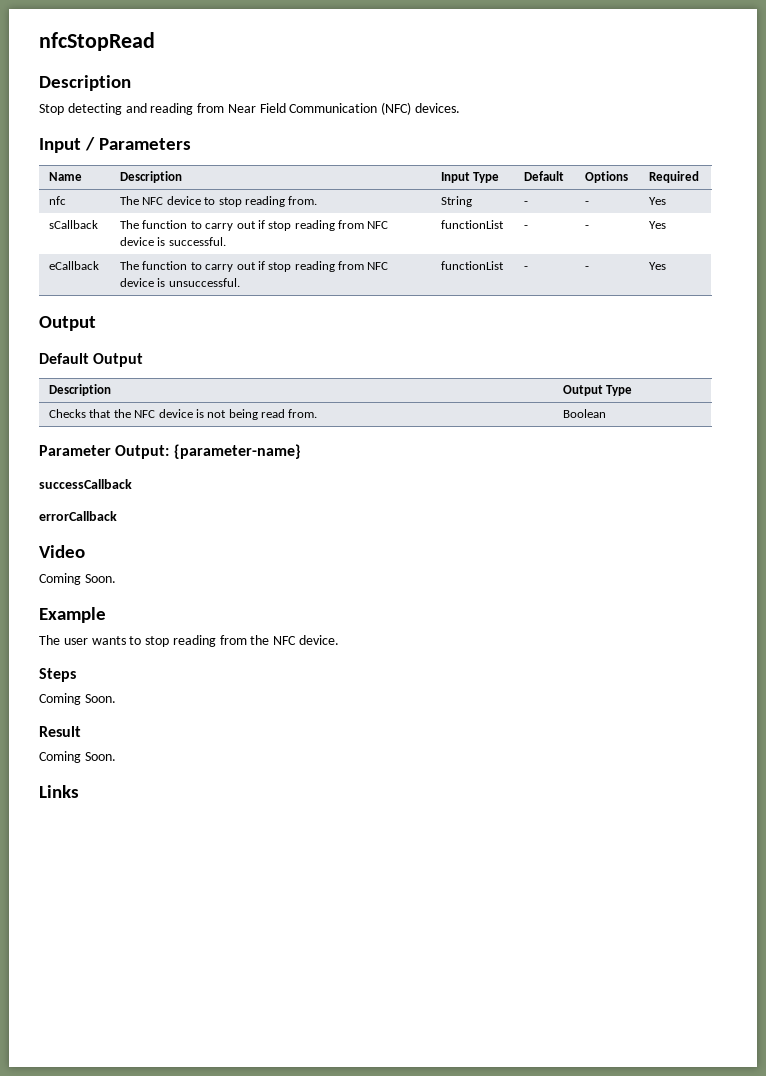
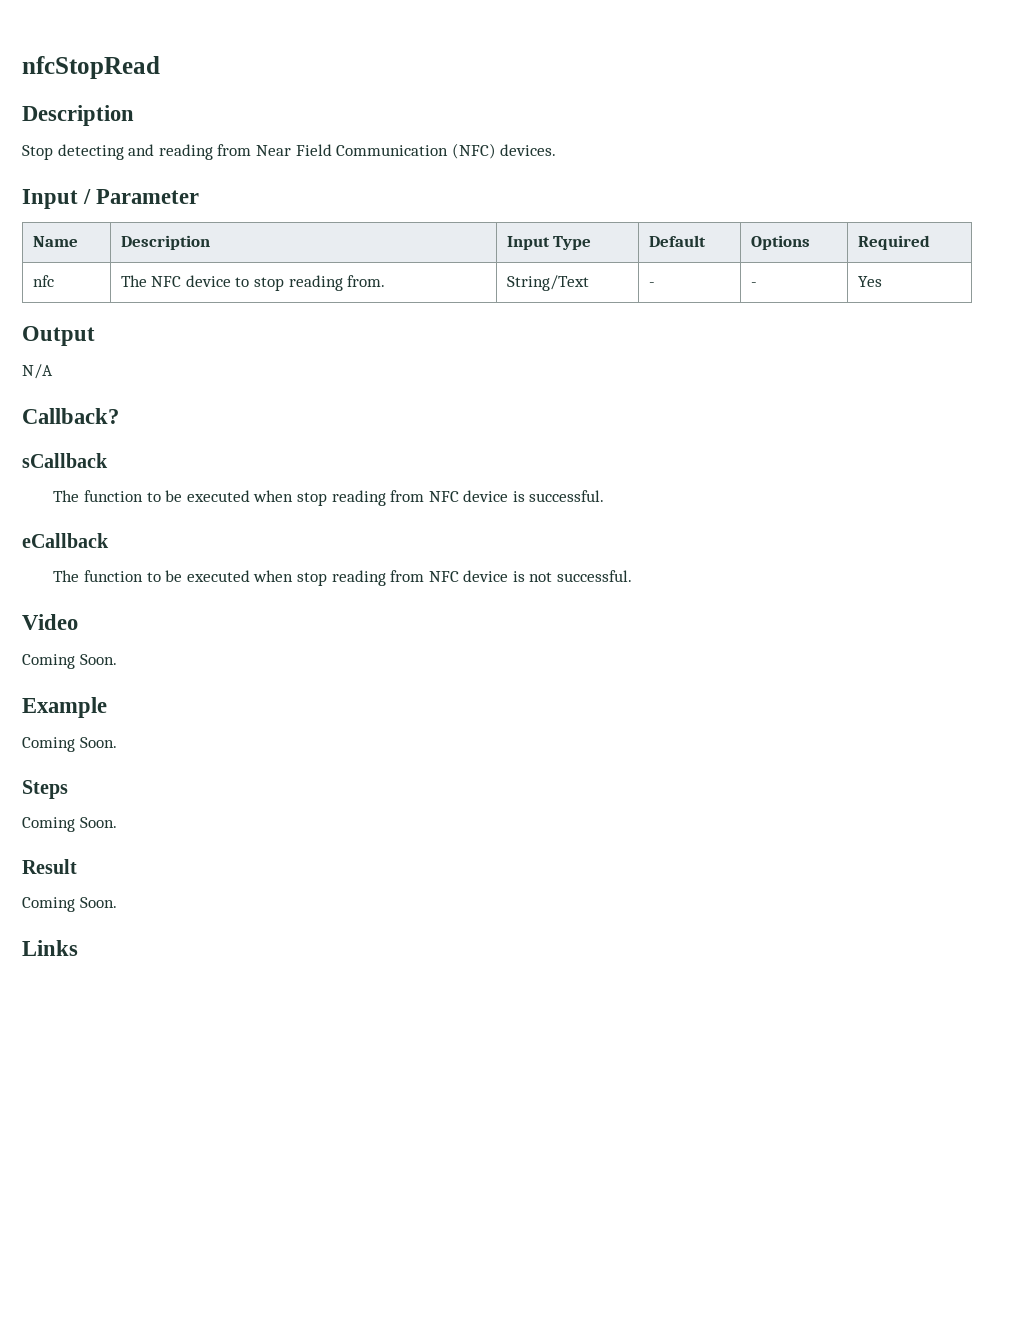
- Input / Parameters
+ Input / Parameter
- nfc | The NFC device to stop reading from. | String | - | - | Yes
- sCallback | The function to carry out if stop reading from NFC device is successful. | functionList | - | - | Yes
- eCallback | The function to carry out if stop reading from NFC device is unsuccessful. | functionList | - | - | Yes
+ nfc | The NFC device to stop reading from. | String/Text | - | - | Yes
  Output
- Default Output
- Description | Output Type
- Checks that the NFC device is not being read from. | Boolean
- Parameter Output: {parameter-name}
- successCallback
- errorCallback
+ N/A
+ Callback?
+ sCallback
+ The function to be executed when stop reading from NFC device is successful.
+ eCallback
+ The function to be executed when stop reading from NFC device is not successful.
  Video
  Coming Soon.
  Example
- The user wants to stop reading from the NFC device.
+ Coming Soon.

